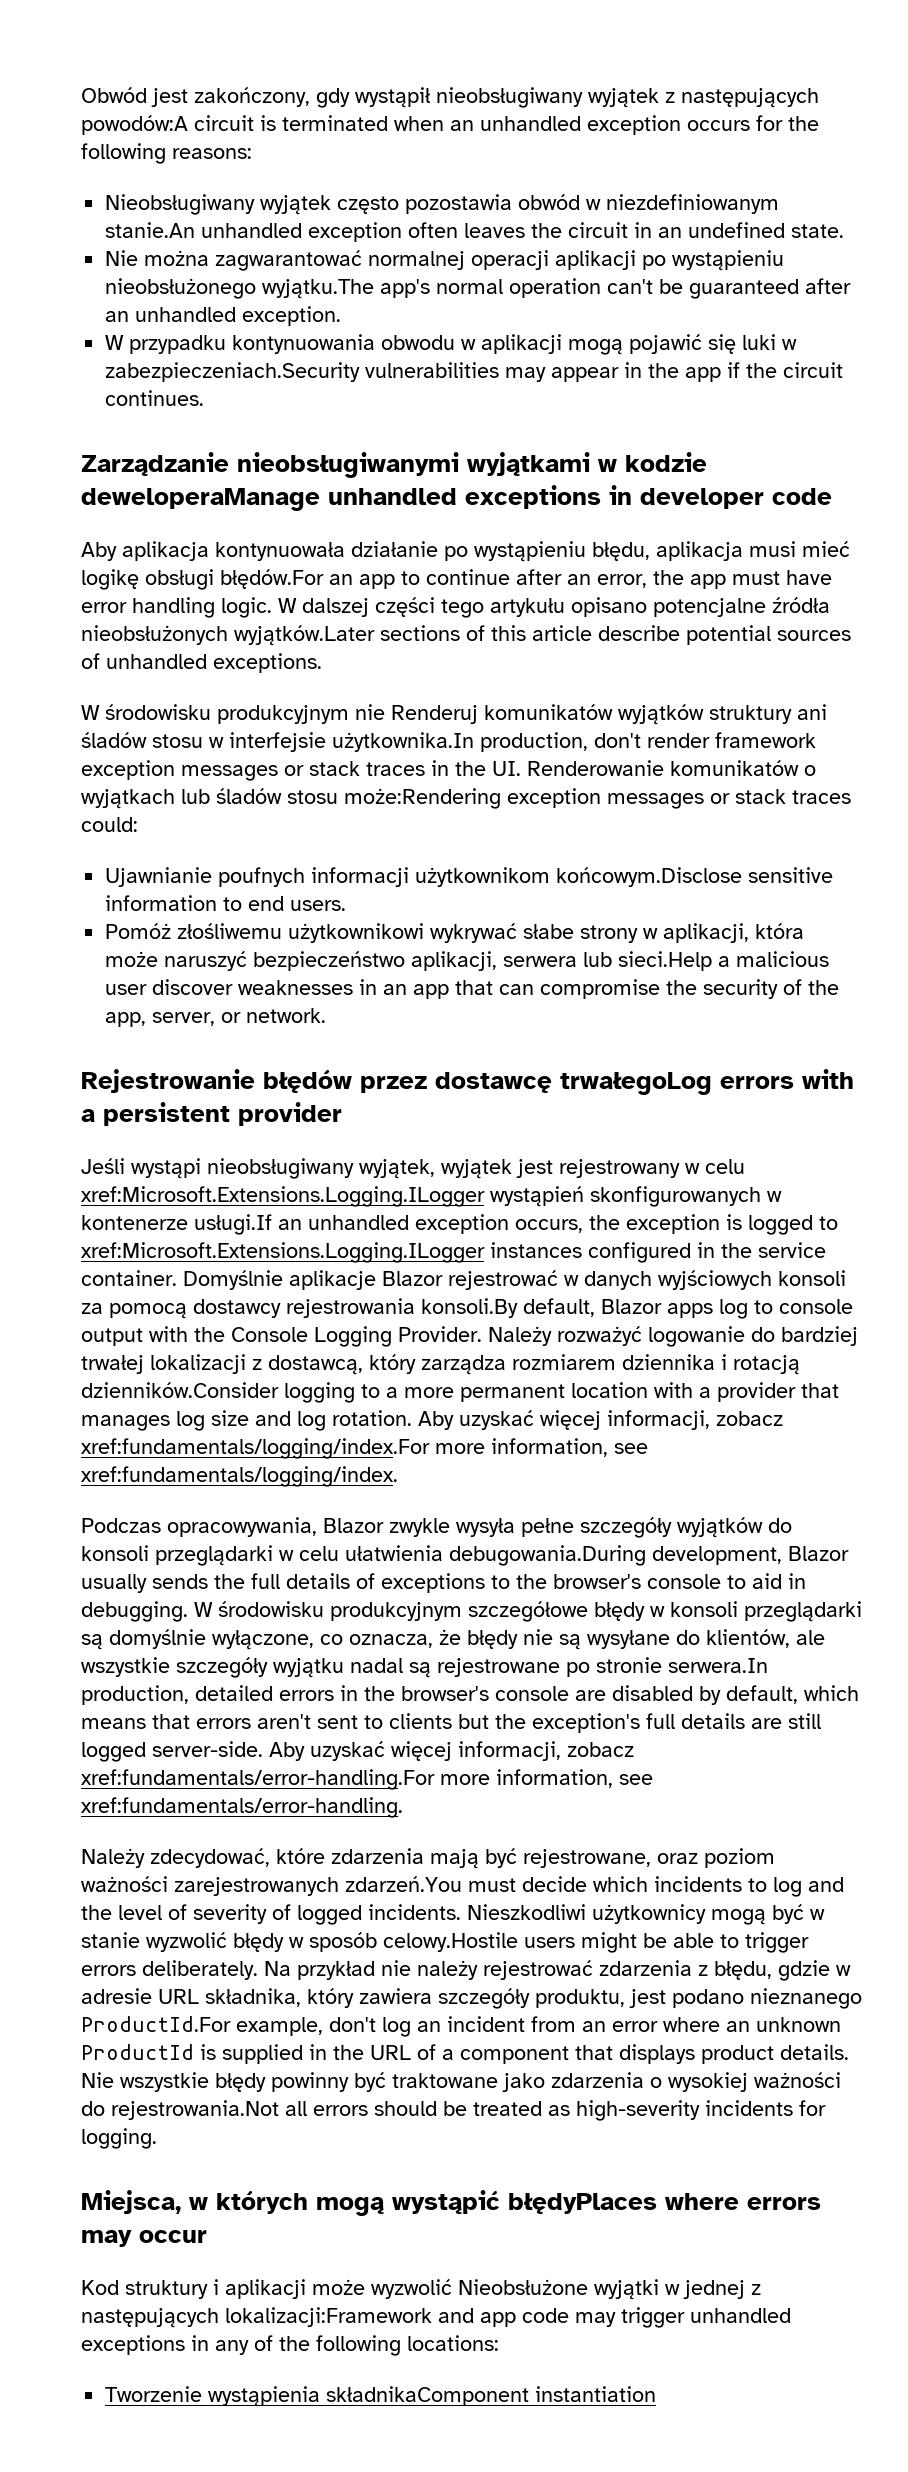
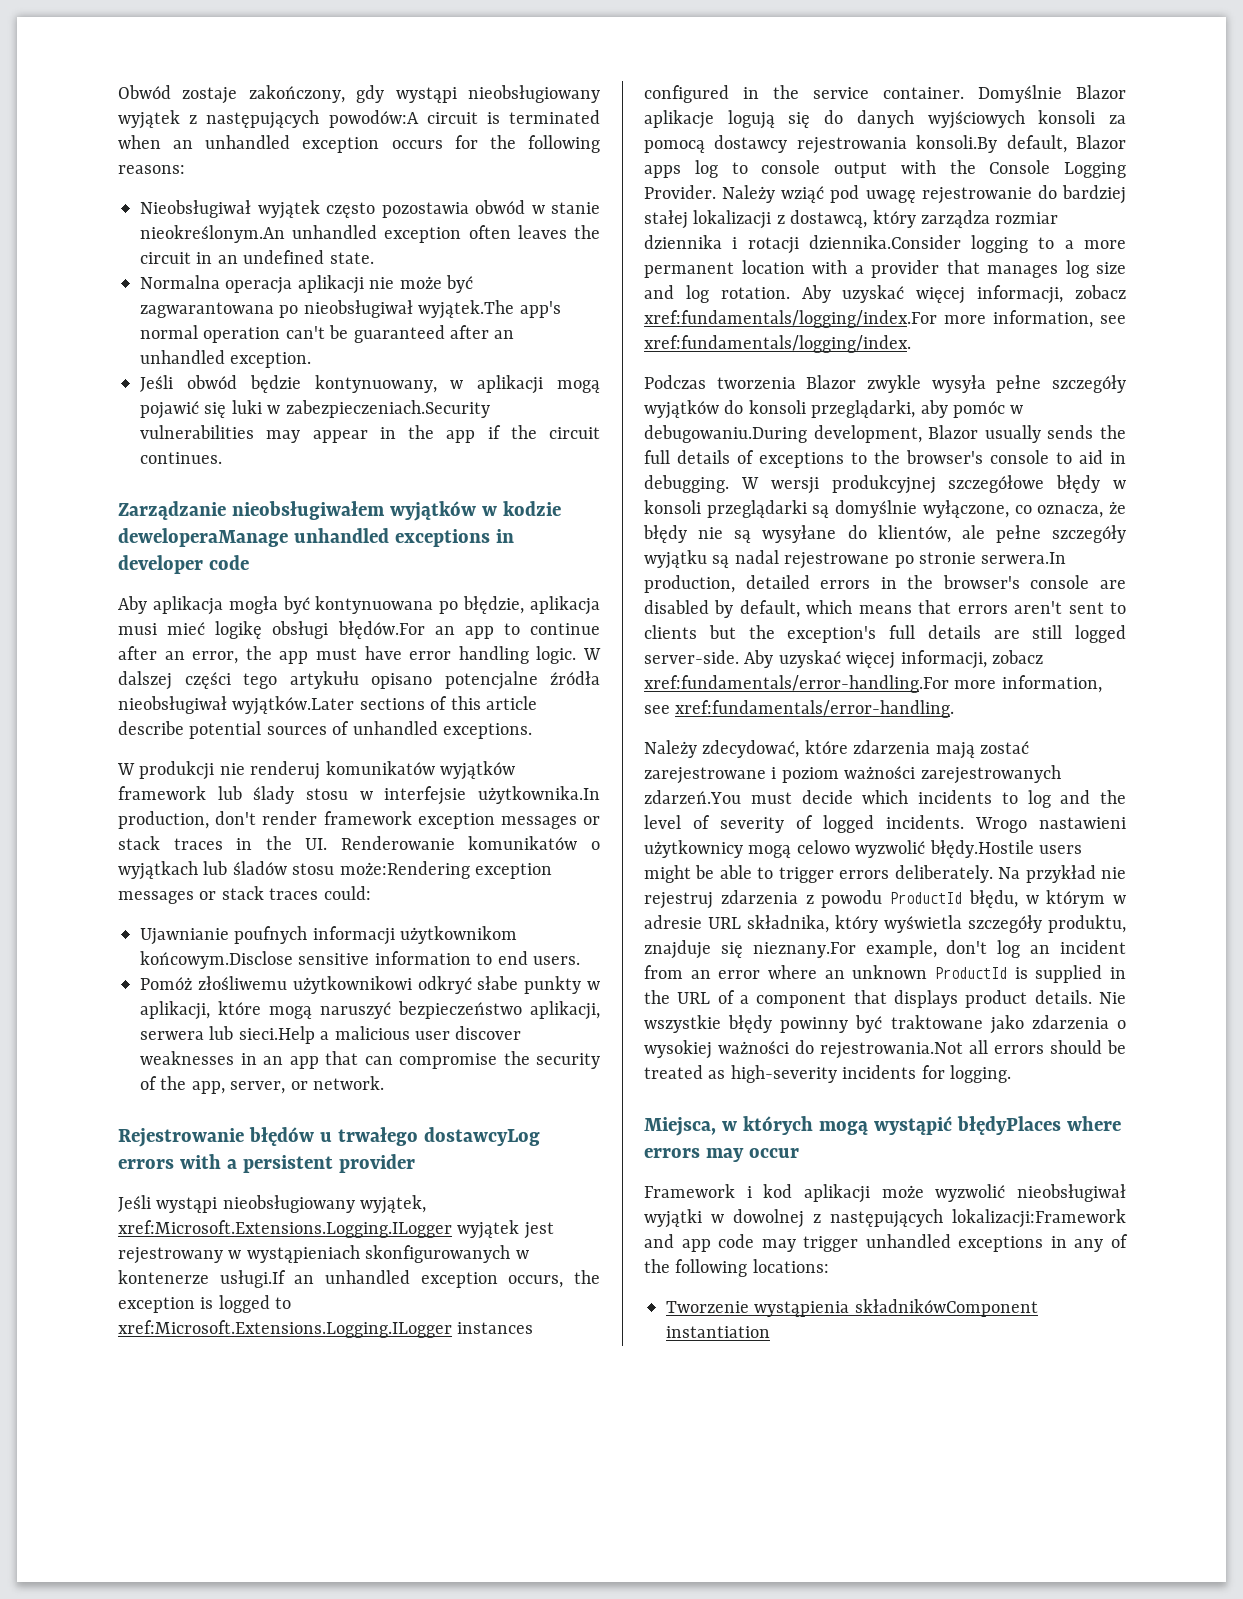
- Obwód jest zakończony, gdy wystąpił nieobsługiwany wyjątek z następujących powodów:A circuit is terminated when an unhandled exception occurs for the following reasons:
+ Obwód zostaje zakończony, gdy wystąpi nieobsługiowany wyjątek z następujących powodów:A circuit is terminated when an unhandled exception occurs for the following reasons:
- Nieobsługiwany wyjątek często pozostawia obwód w niezdefiniowanym stanie.An unhandled exception often leaves the circuit in an undefined state.
+ Nieobsługiwał wyjątek często pozostawia obwód w stanie nieokreślonym.An unhandled exception often leaves the circuit in an undefined state.
- Nie można zagwarantować normalnej operacji aplikacji po wystąpieniu nieobsłużonego wyjątku.The app's normal operation can't be guaranteed after an unhandled exception.
+ Normalna operacja aplikacji nie może być zagwarantowana po nieobsługiwał wyjątek.The app's normal operation can't be guaranteed after an unhandled exception.
- W przypadku kontynuowania obwodu w aplikacji mogą pojawić się luki w zabezpieczeniach.Security vulnerabilities may appear in the app if the circuit continues.
+ Jeśli obwód będzie kontynuowany, w aplikacji mogą pojawić się luki w zabezpieczeniach.Security vulnerabilities may appear in the app if the circuit continues.
- Zarządzanie nieobsługiwanymi wyjątkami w kodzie deweloperaManage unhandled exceptions in developer code
+ Zarządzanie nieobsługiwałem wyjątków w kodzie deweloperaManage unhandled exceptions in developer code
- Aby aplikacja kontynuowała działanie po wystąpieniu błędu, aplikacja musi mieć logikę obsługi błędów.For an app to continue after an error, the app must have error handling logic.
+ Aby aplikacja mogła być kontynuowana po błędzie, aplikacja musi mieć logikę obsługi błędów.For an app to continue after an error, the app must have error handling logic.
- W dalszej części tego artykułu opisano potencjalne źródła nieobsłużonych wyjątków.Later sections of this article describe potential sources of unhandled exceptions.
+ W dalszej części tego artykułu opisano potencjalne źródła nieobsługiwał wyjątków.Later sections of this article describe potential sources of unhandled exceptions.
- W środowisku produkcyjnym nie Renderuj komunikatów wyjątków struktury ani śladów stosu w interfejsie użytkownika.In production, don't render framework exception messages or stack traces in the UI. Renderowanie komunikatów o wyjątkach lub śladów stosu może:Rendering exception messages or stack traces could:
+ W produkcji nie renderuj komunikatów wyjątków framework lub ślady stosu w interfejsie użytkownika.In production, don't render framework exception messages or stack traces in the UI. Renderowanie komunikatów o wyjątkach lub śladów stosu może:Rendering exception messages or stack traces could:
- Pomóż złośliwemu użytkownikowi wykrywać słabe strony w aplikacji, która może naruszyć bezpieczeństwo aplikacji, serwera lub sieci.Help a malicious user discover weaknesses in an app that can compromise the security of the app, server, or network.
+ Pomóż złośliwemu użytkownikowi odkryć słabe punkty w aplikacji, które mogą naruszyć bezpieczeństwo aplikacji, serwera lub sieci.Help a malicious user discover weaknesses in an app that can compromise the security of the app, server, or network.
- Rejestrowanie błędów przez dostawcę trwałegoLog errors with a persistent provider
+ Rejestrowanie błędów u trwałego dostawcyLog errors with a persistent provider
- Jeśli wystąpi nieobsługiwany wyjątek, wyjątek jest rejestrowany w celu xref:Microsoft.Extensions.Logging.ILogger wystąpień skonfigurowanych w kontenerze usługi.If an unhandled exception occurs, the exception is logged to xref:Microsoft.Extensions.Logging.ILogger instances configured in the service container.
+ Jeśli wystąpi nieobsługiowany wyjątek, xref:Microsoft.Extensions.Logging.ILogger wyjątek jest rejestrowany w wystąpieniach skonfigurowanych w kontenerze usługi.If an unhandled exception occurs, the exception is logged to xref:Microsoft.Extensions.Logging.ILogger instances configured in the service container.
- Domyślnie aplikacje Blazor rejestrować w danych wyjściowych konsoli za pomocą dostawcy rejestrowania konsoli.By default, Blazor apps log to console output with the Console Logging Provider.
+ Domyślnie Blazor aplikacje logują się do danych wyjściowych konsoli za pomocą dostawcy rejestrowania konsoli.By default, Blazor apps log to console output with the Console Logging Provider.
- Należy rozważyć logowanie do bardziej trwałej lokalizacji z dostawcą, który zarządza rozmiarem dziennika i rotacją dzienników.Consider logging to a more permanent location with a provider that manages log size and log rotation.
+ Należy wziąć pod uwagę rejestrowanie do bardziej stałej lokalizacji z dostawcą, który zarządza rozmiar dziennika i rotacji dziennika.Consider logging to a more permanent location with a provider that manages log size and log rotation.
- Podczas opracowywania, Blazor zwykle wysyła pełne szczegóły wyjątków do konsoli przeglądarki w celu ułatwienia debugowania.During development, Blazor usually sends the full details of exceptions to the browser's console to aid in debugging.
+ Podczas tworzenia Blazor zwykle wysyła pełne szczegóły wyjątków do konsoli przeglądarki, aby pomóc w debugowaniu.During development, Blazor usually sends the full details of exceptions to the browser's console to aid in debugging.
- W środowisku produkcyjnym szczegółowe błędy w konsoli przeglądarki są domyślnie wyłączone, co oznacza, że błędy nie są wysyłane do klientów, ale wszystkie szczegóły wyjątku nadal są rejestrowane po stronie serwera.In production, detailed errors in the browser's console are disabled by default, which means that errors aren't sent to clients but the exception's full details are still logged server-side.
+ W wersji produkcyjnej szczegółowe błędy w konsoli przeglądarki są domyślnie wyłączone, co oznacza, że błędy nie są wysyłane do klientów, ale pełne szczegóły wyjątku są nadal rejestrowane po stronie serwera.In production, detailed errors in the browser's console are disabled by default, which means that errors aren't sent to clients but the exception's full details are still logged server-side.
- Należy zdecydować, które zdarzenia mają być rejestrowane, oraz poziom ważności zarejestrowanych zdarzeń.You must decide which incidents to log and the level of severity of logged incidents.
+ Należy zdecydować, które zdarzenia mają zostać zarejestrowane i poziom ważności zarejestrowanych zdarzeń.You must decide which incidents to log and the level of severity of logged incidents.
- Nieszkodliwi użytkownicy mogą być w stanie wyzwolić błędy w sposób celowy.Hostile users might be able to trigger errors deliberately.
+ Wrogo nastawieni użytkownicy mogą celowo wyzwolić błędy.Hostile users might be able to trigger errors deliberately.
- Na przykład nie należy rejestrować zdarzenia z błędu, gdzie w adresie URL składnika, który zawiera szczegóły produktu, jest podano nieznanego ProductId.For example, don't log an incident from an error where an unknown ProductId is supplied in the URL of a component that displays product details.
+ Na przykład nie rejestruj zdarzenia z powodu ProductId błędu, w którym w adresie URL składnika, który wyświetla szczegóły produktu, znajduje się nieznany.For example, don't log an incident from an error where an unknown ProductId is supplied in the URL of a component that displays product details.
- Kod struktury i aplikacji może wyzwolić Nieobsłużone wyjątki w jednej z następujących lokalizacji:Framework and app code may trigger unhandled exceptions in any of the following locations:
+ Framework i kod aplikacji może wyzwolić nieobsługiwał wyjątki w dowolnej z następujących lokalizacji:Framework and app code may trigger unhandled exceptions in any of the following locations:
- Tworzenie wystąpienia składnikaComponent instantiation
+ Tworzenie wystąpienia składnikówComponent instantiation

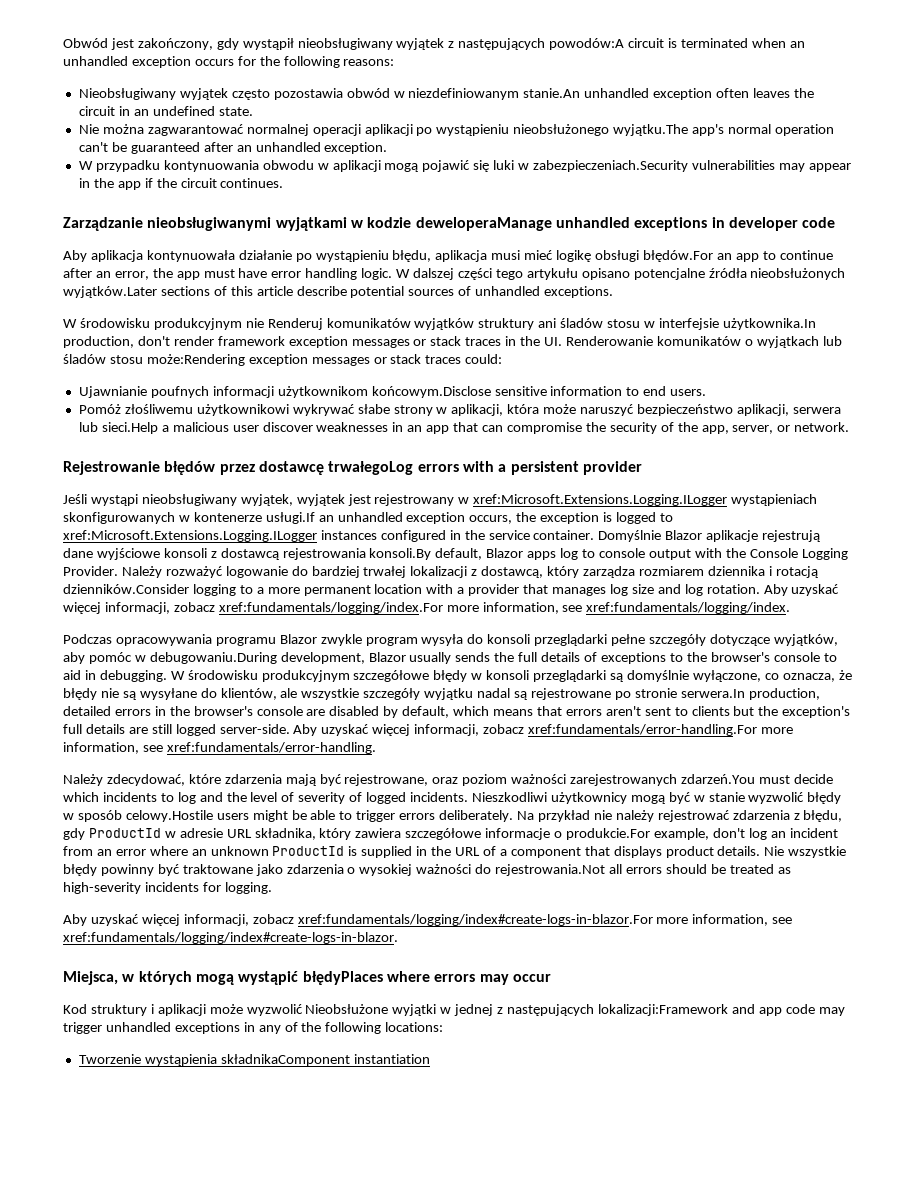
- Obwód zostaje zakończony, gdy wystąpi nieobsługiowany wyjątek z następujących powodów:A circuit is terminated when an unhandled exception occurs for the following reasons:
+ Obwód jest zakończony, gdy wystąpił nieobsługiwany wyjątek z następujących powodów:A circuit is terminated when an unhandled exception occurs for the following reasons:
- Nieobsługiwał wyjątek często pozostawia obwód w stanie nieokreślonym.An unhandled exception often leaves the circuit in an undefined state.
+ Nieobsługiwany wyjątek często pozostawia obwód w niezdefiniowanym stanie.An unhandled exception often leaves the circuit in an undefined state.
- Normalna operacja aplikacji nie może być zagwarantowana po nieobsługiwał wyjątek.The app's normal operation can't be guaranteed after an unhandled exception.
+ Nie można zagwarantować normalnej operacji aplikacji po wystąpieniu nieobsłużonego wyjątku.The app's normal operation can't be guaranteed after an unhandled exception.
- Jeśli obwód będzie kontynuowany, w aplikacji mogą pojawić się luki w zabezpieczeniach.Security vulnerabilities may appear in the app if the circuit continues.
+ W przypadku kontynuowania obwodu w aplikacji mogą pojawić się luki w zabezpieczeniach.Security vulnerabilities may appear in the app if the circuit continues.
- Zarządzanie nieobsługiwałem wyjątków w kodzie deweloperaManage unhandled exceptions in developer code
+ Zarządzanie nieobsługiwanymi wyjątkami w kodzie deweloperaManage unhandled exceptions in developer code
- Aby aplikacja mogła być kontynuowana po błędzie, aplikacja musi mieć logikę obsługi błędów.For an app to continue after an error, the app must have error handling logic.
+ Aby aplikacja kontynuowała działanie po wystąpieniu błędu, aplikacja musi mieć logikę obsługi błędów.For an app to continue after an error, the app must have error handling logic.
- W dalszej części tego artykułu opisano potencjalne źródła nieobsługiwał wyjątków.Later sections of this article describe potential sources of unhandled exceptions.
+ W dalszej części tego artykułu opisano potencjalne źródła nieobsłużonych wyjątków.Later sections of this article describe potential sources of unhandled exceptions.
- W produkcji nie renderuj komunikatów wyjątków framework lub ślady stosu w interfejsie użytkownika.In production, don't render framework exception messages or stack traces in the UI. Renderowanie komunikatów o wyjątkach lub śladów stosu może:Rendering exception messages or stack traces could:
+ W środowisku produkcyjnym nie Renderuj komunikatów wyjątków struktury ani śladów stosu w interfejsie użytkownika.In production, don't render framework exception messages or stack traces in the UI. Renderowanie komunikatów o wyjątkach lub śladów stosu może:Rendering exception messages or stack traces could:
- Pomóż złośliwemu użytkownikowi odkryć słabe punkty w aplikacji, które mogą naruszyć bezpieczeństwo aplikacji, serwera lub sieci.Help a malicious user discover weaknesses in an app that can compromise the security of the app, server, or network.
+ Pomóż złośliwemu użytkownikowi wykrywać słabe strony w aplikacji, która może naruszyć bezpieczeństwo aplikacji, serwera lub sieci.Help a malicious user discover weaknesses in an app that can compromise the security of the app, server, or network.
- Rejestrowanie błędów u trwałego dostawcyLog errors with a persistent provider
+ Rejestrowanie błędów przez dostawcę trwałegoLog errors with a persistent provider
- Jeśli wystąpi nieobsługiowany wyjątek, xref:Microsoft.Extensions.Logging.ILogger wyjątek jest rejestrowany w wystąpieniach skonfigurowanych w kontenerze usługi.If an unhandled exception occurs, the exception is logged to xref:Microsoft.Extensions.Logging.ILogger instances configured in the service container.
+ Jeśli wystąpi nieobsługiwany wyjątek, wyjątek jest rejestrowany w xref:Microsoft.Extensions.Logging.ILogger wystąpieniach skonfigurowanych w kontenerze usługi.If an unhandled exception occurs, the exception is logged to xref:Microsoft.Extensions.Logging.ILogger instances configured in the service container.
- Domyślnie Blazor aplikacje logują się do danych wyjściowych konsoli za pomocą dostawcy rejestrowania konsoli.By default, Blazor apps log to console output with the Console Logging Provider.
+ Domyślnie Blazor aplikacje rejestrują dane wyjściowe konsoli z dostawcą rejestrowania konsoli.By default, Blazor apps log to console output with the Console Logging Provider.
- Należy wziąć pod uwagę rejestrowanie do bardziej stałej lokalizacji z dostawcą, który zarządza rozmiar dziennika i rotacji dziennika.Consider logging to a more permanent location with a provider that manages log size and log rotation.
+ Należy rozważyć logowanie do bardziej trwałej lokalizacji z dostawcą, który zarządza rozmiarem dziennika i rotacją dzienników.Consider logging to a more permanent location with a provider that manages log size and log rotation.
- Podczas tworzenia Blazor zwykle wysyła pełne szczegóły wyjątków do konsoli przeglądarki, aby pomóc w debugowaniu.During development, Blazor usually sends the full details of exceptions to the browser's console to aid in debugging.
+ Podczas opracowywania programu Blazor zwykle program wysyła do konsoli przeglądarki pełne szczegóły dotyczące wyjątków, aby pomóc w debugowaniu.During development, Blazor usually sends the full details of exceptions to the browser's console to aid in debugging.
- W wersji produkcyjnej szczegółowe błędy w konsoli przeglądarki są domyślnie wyłączone, co oznacza, że błędy nie są wysyłane do klientów, ale pełne szczegóły wyjątku są nadal rejestrowane po stronie serwera.In production, detailed errors in the browser's console are disabled by default, which means that errors aren't sent to clients but the exception's full details are still logged server-side.
+ W środowisku produkcyjnym szczegółowe błędy w konsoli przeglądarki są domyślnie wyłączone, co oznacza, że błędy nie są wysyłane do klientów, ale wszystkie szczegóły wyjątku nadal są rejestrowane po stronie serwera.In production, detailed errors in the browser's console are disabled by default, which means that errors aren't sent to clients but the exception's full details are still logged server-side.
- Należy zdecydować, które zdarzenia mają zostać zarejestrowane i poziom ważności zarejestrowanych zdarzeń.You must decide which incidents to log and the level of severity of logged incidents.
+ Należy zdecydować, które zdarzenia mają być rejestrowane, oraz poziom ważności zarejestrowanych zdarzeń.You must decide which incidents to log and the level of severity of logged incidents.
- Wrogo nastawieni użytkownicy mogą celowo wyzwolić błędy.Hostile users might be able to trigger errors deliberately.
+ Nieszkodliwi użytkownicy mogą być w stanie wyzwolić błędy w sposób celowy.Hostile users might be able to trigger errors deliberately.
- Na przykład nie rejestruj zdarzenia z powodu ProductId błędu, w którym w adresie URL składnika, który wyświetla szczegóły produktu, znajduje się nieznany.For example, don't log an incident from an error where an unknown ProductId is supplied in the URL of a component that displays product details.
+ Na przykład nie należy rejestrować zdarzenia z błędu, gdy ProductId w adresie URL składnika, który zawiera szczegółowe informacje o produkcie.For example, don't log an incident from an error where an unknown ProductId is supplied in the URL of a component that displays product details.
+ Aby uzyskać więcej informacji, zobacz xref:fundamentals/logging/index#create-logs-in-blazor.For more information, see xref:fundamentals/logging/index#create-logs-in-blazor.
- Framework i kod aplikacji może wyzwolić nieobsługiwał wyjątki w dowolnej z następujących lokalizacji:Framework and app code may trigger unhandled exceptions in any of the following locations:
+ Kod struktury i aplikacji może wyzwolić Nieobsłużone wyjątki w jednej z następujących lokalizacji:Framework and app code may trigger unhandled exceptions in any of the following locations:
- Tworzenie wystąpienia składnikówComponent instantiation
+ Tworzenie wystąpienia składnikaComponent instantiation

